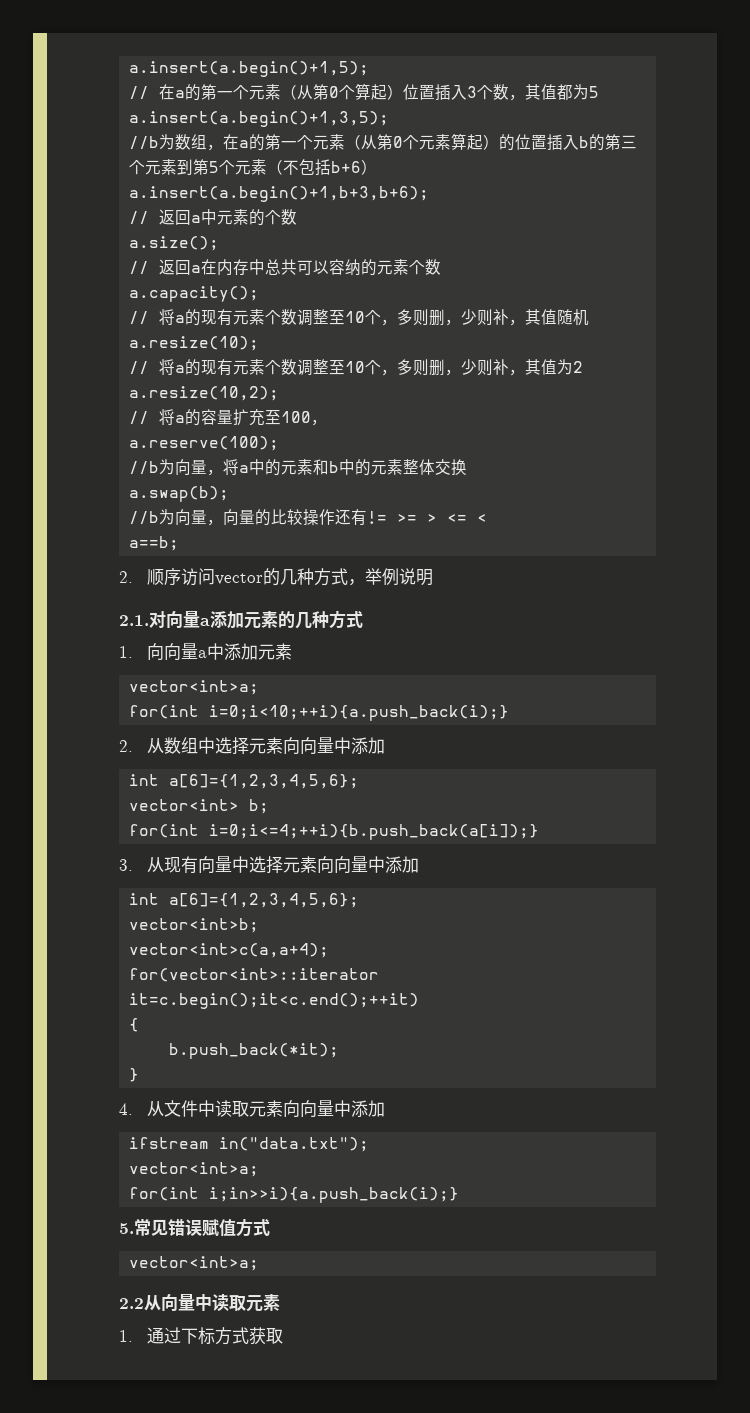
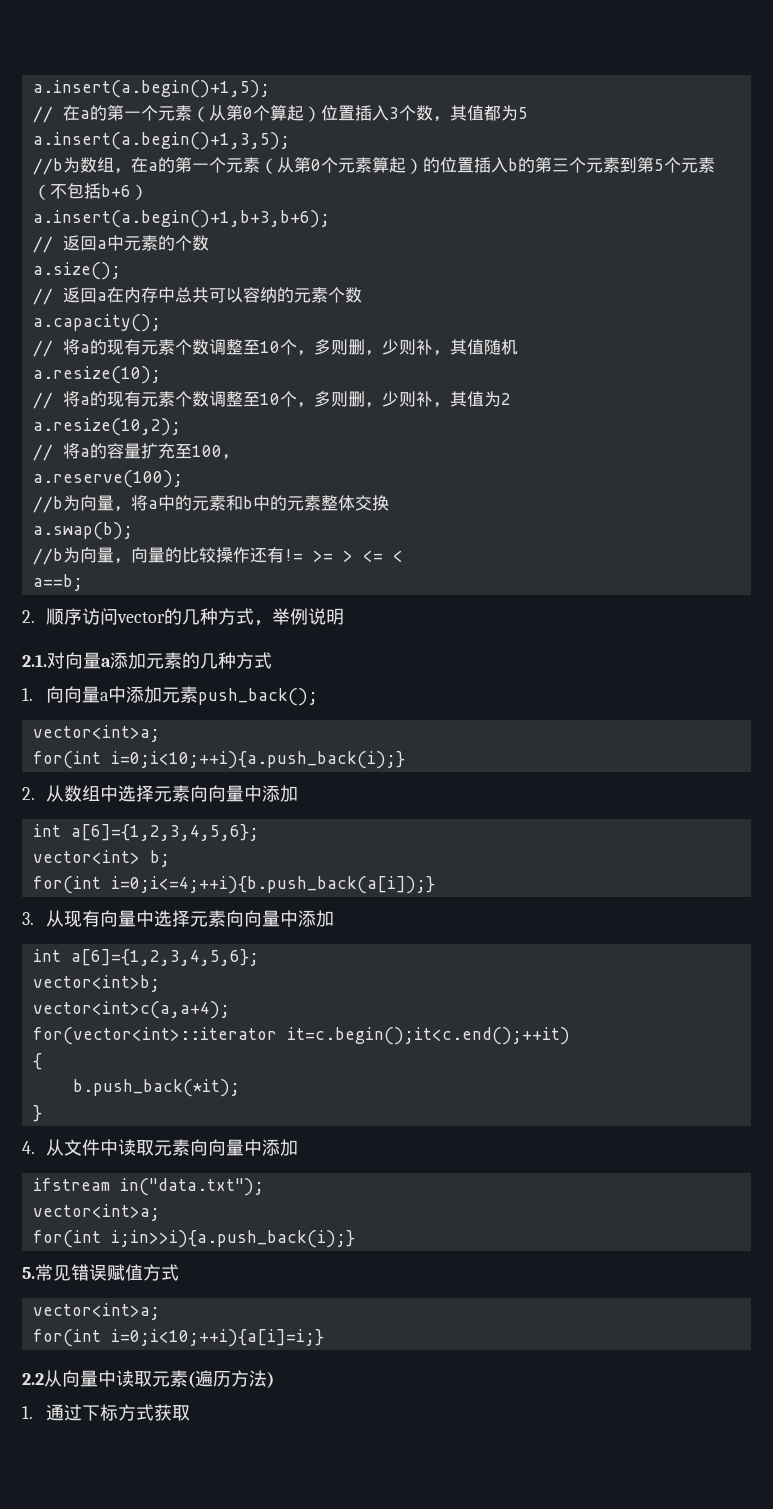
- 1.向向量a中添加元素
+ 1.向向量a中添加元素push_back();
+ for(int i=0;i<10;++i){a[i]=i;}
- 2.2从向量中读取元素
+ 2.2从向量中读取元素(遍历方法)

